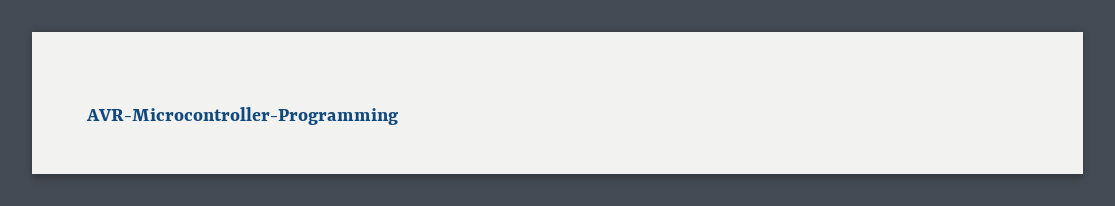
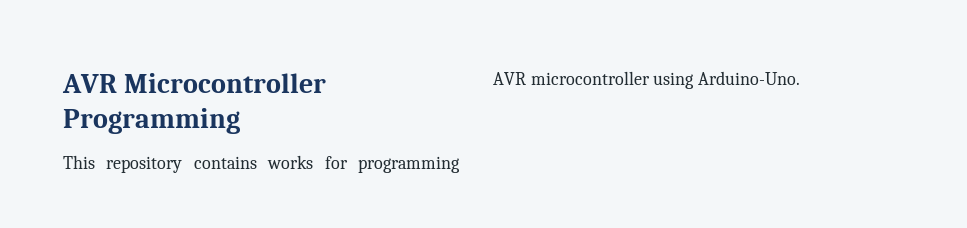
- AVR-Microcontroller-Programming
+ AVR Microcontroller Programming
+ This repository contains works for programming AVR microcontroller using Arduino-Uno.

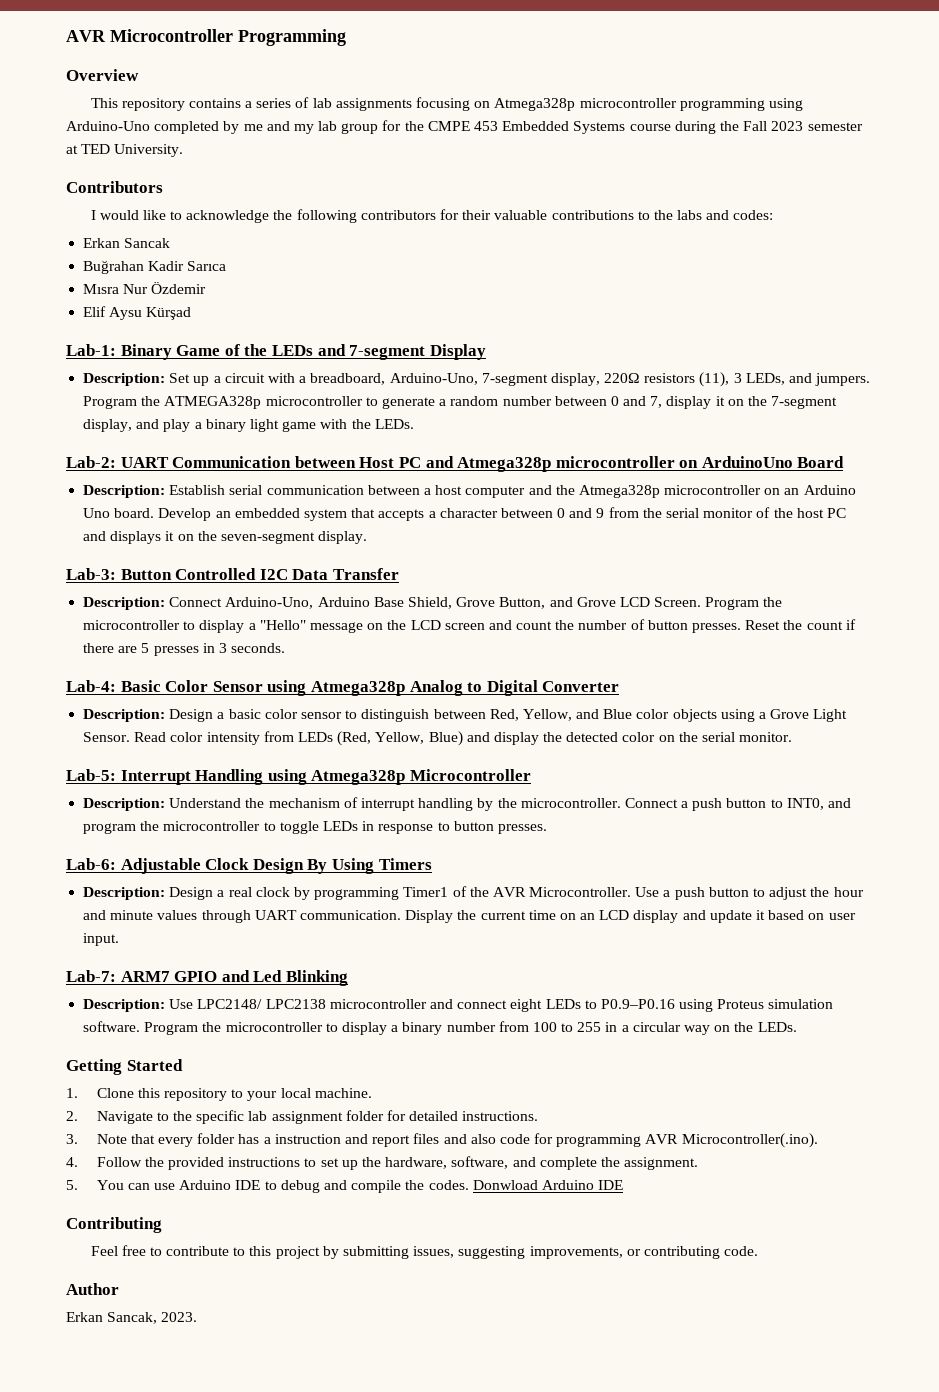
+ Overview
- This repository contains works for programming AVR microcontroller using Arduino-Uno.
+ This repository contains a series of lab assignments focusing on Atmega328p microcontroller programming using Arduino-Uno completed by me and my lab group for the CMPE 453 Embedded Systems course during the Fall 2023 semester at TED University.
+ Contributors
+ I would like to acknowledge the following contributors for their valuable contributions to the labs and codes:
+ Erkan Sancak
+ Buğrahan Kadir Sarıca
+ Mısra Nur Özdemir
+ Elif Aysu Kürşad
+ Lab-1: Binary Game of the LEDs and 7-segment Display
+ Description: Set up a circuit with a breadboard, Arduino-Uno, 7-segment display, 220Ω resistors (11), 3 LEDs, and jumpers. Program the ATMEGA328p microcontroller to generate a random number between 0 and 7, display it on the 7-segment display, and play a binary light game with the LEDs.
+ Lab-2: UART Communication between Host PC and Atmega328p microcontroller on ArduinoUno Board
+ Description: Establish serial communication between a host computer and the Atmega328p microcontroller on an Arduino Uno board. Develop an embedded system that accepts a character between 0 and 9 from the serial monitor of the host PC and displays it on the seven-segment display.
+ Lab-3: Button Controlled I2C Data Transfer
+ Description: Connect Arduino-Uno, Arduino Base Shield, Grove Button, and Grove LCD Screen. Program the microcontroller to display a "Hello" message on the LCD screen and count the number of button presses. Reset the count if there are 5 presses in 3 seconds.
+ Lab-4: Basic Color Sensor using Atmega328p Analog to Digital Converter
+ Description: Design a basic color sensor to distinguish between Red, Yellow, and Blue color objects using a Grove Light Sensor. Read color intensity from LEDs (Red, Yellow, Blue) and display the detected color on the serial monitor.
+ Lab-5: Interrupt Handling using Atmega328p Microcontroller
+ Description: Understand the mechanism of interrupt handling by the microcontroller. Connect a push button to INT0, and program the microcontroller to toggle LEDs in response to button presses.
+ Lab-6: Adjustable Clock Design By Using Timers
+ Description: Design a real clock by programming Timer1 of the AVR Microcontroller. Use a push button to adjust the hour and minute values through UART communication. Display the current time on an LCD display and update it based on user input.
+ Lab-7: ARM7 GPIO and Led Blinking
+ Description: Use LPC2148/ LPC2138 microcontroller and connect eight LEDs to P0.9–P0.16 using Proteus simulation software. Program the microcontroller to display a binary number from 100 to 255 in a circular way on the LEDs.
+ Getting Started
+ 1. Clone this repository to your local machine.
+ 2. Navigate to the specific lab assignment folder for detailed instructions.
+ 3. Note that every folder has a instruction and report files and also code for programming AVR Microcontroller(.ino).
+ 4. Follow the provided instructions to set up the hardware, software, and complete the assignment.
+ 5. You can use Arduino IDE to debug and compile the codes. Donwload Arduino IDE
+ Contributing
+ Feel free to contribute to this project by submitting issues, suggesting improvements, or contributing code.
+ Author
+ Erkan Sancak, 2023.

